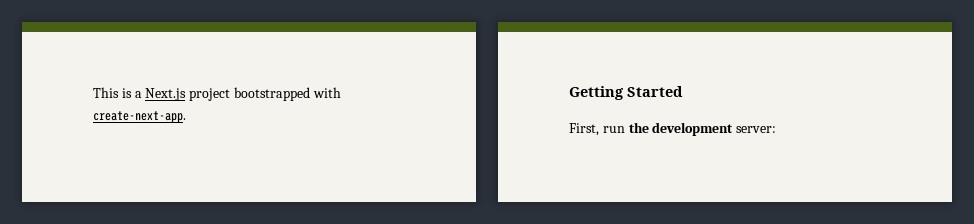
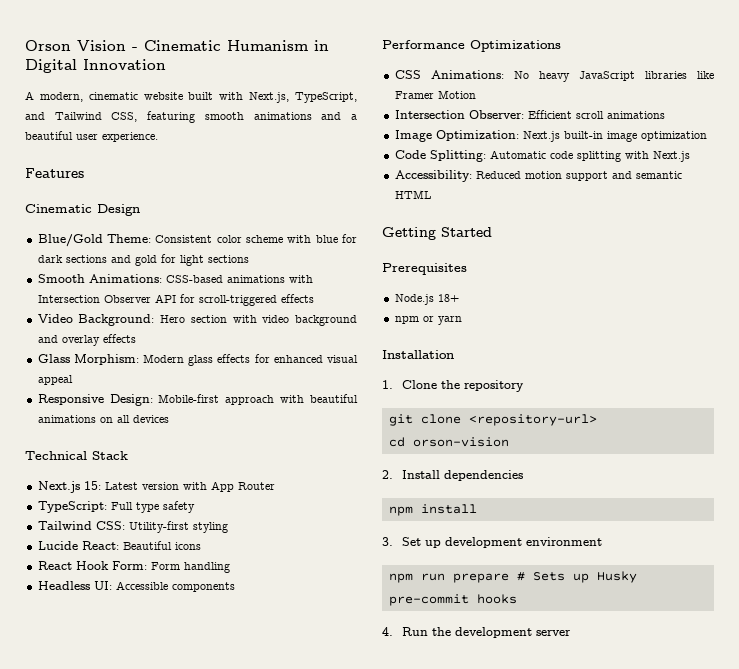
- This is a Next.js project bootstrapped with create-next-app.
+ Orson Vision - Cinematic Humanism in Digital Innovation
+ A modern, cinematic website built with Next.js, TypeScript, and Tailwind CSS, featuring smooth animations and a beautiful user experience.
+ Features
+ Cinematic Design
+ Blue/Gold Theme: Consistent color scheme with blue for dark sections and gold for light sections
+ Smooth Animations: CSS-based animations with Intersection Observer API for scroll-triggered effects
+ Video Background: Hero section with video background and overlay effects
+ Glass Morphism: Modern glass effects for enhanced visual appeal
+ Responsive Design: Mobile-first approach with beautiful animations on all devices
+ Technical Stack
+ Next.js 15: Latest version with App Router
+ TypeScript: Full type safety
+ Tailwind CSS: Utility-first styling
+ Lucide React: Beautiful icons
+ React Hook Form: Form handling
+ Headless UI: Accessible components
+ Performance Optimizations
+ CSS Animations: No heavy JavaScript libraries like Framer Motion
+ Intersection Observer: Efficient scroll animations
+ Image Optimization: Next.js built-in image optimization
+ Code Splitting: Automatic code splitting with Next.js
+ Accessibility: Reduced motion support and semantic HTML
  Getting Started
- First, run the development server:
+ Prerequisites
+ Node.js 18+
+ npm or yarn
+ Installation
+ 1. Clone the repository
+ git clone <repository-url>
+ cd orson-vision
+ 2. Install dependencies
+ npm install
+ 3. Set up development environment
+ npm run prepare # Sets up Husky pre-commit hooks
+ 4. Run the development server

